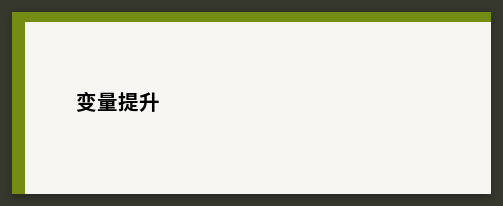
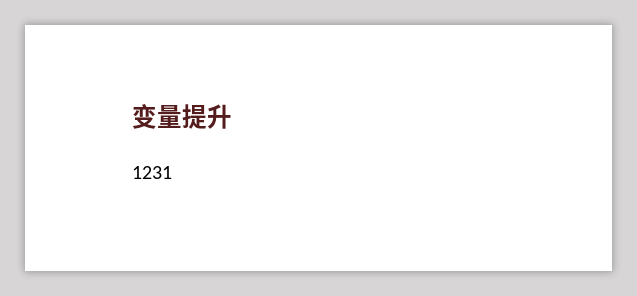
+ 1231

